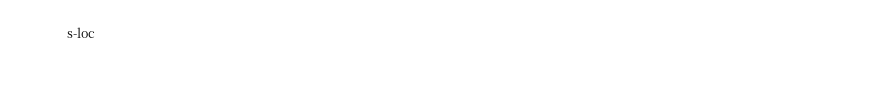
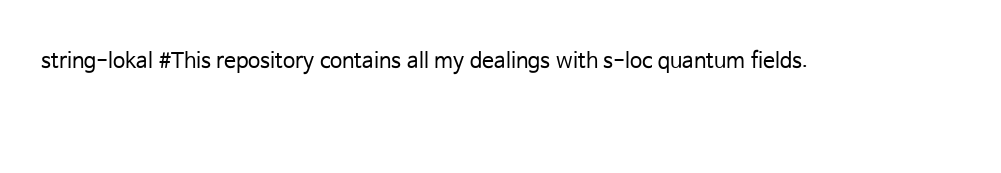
- s-loc
+ string-lokal #This repository contains all my dealings with s-loc quantum fields.

